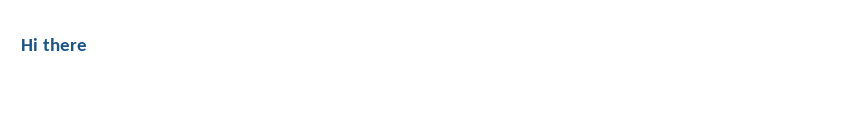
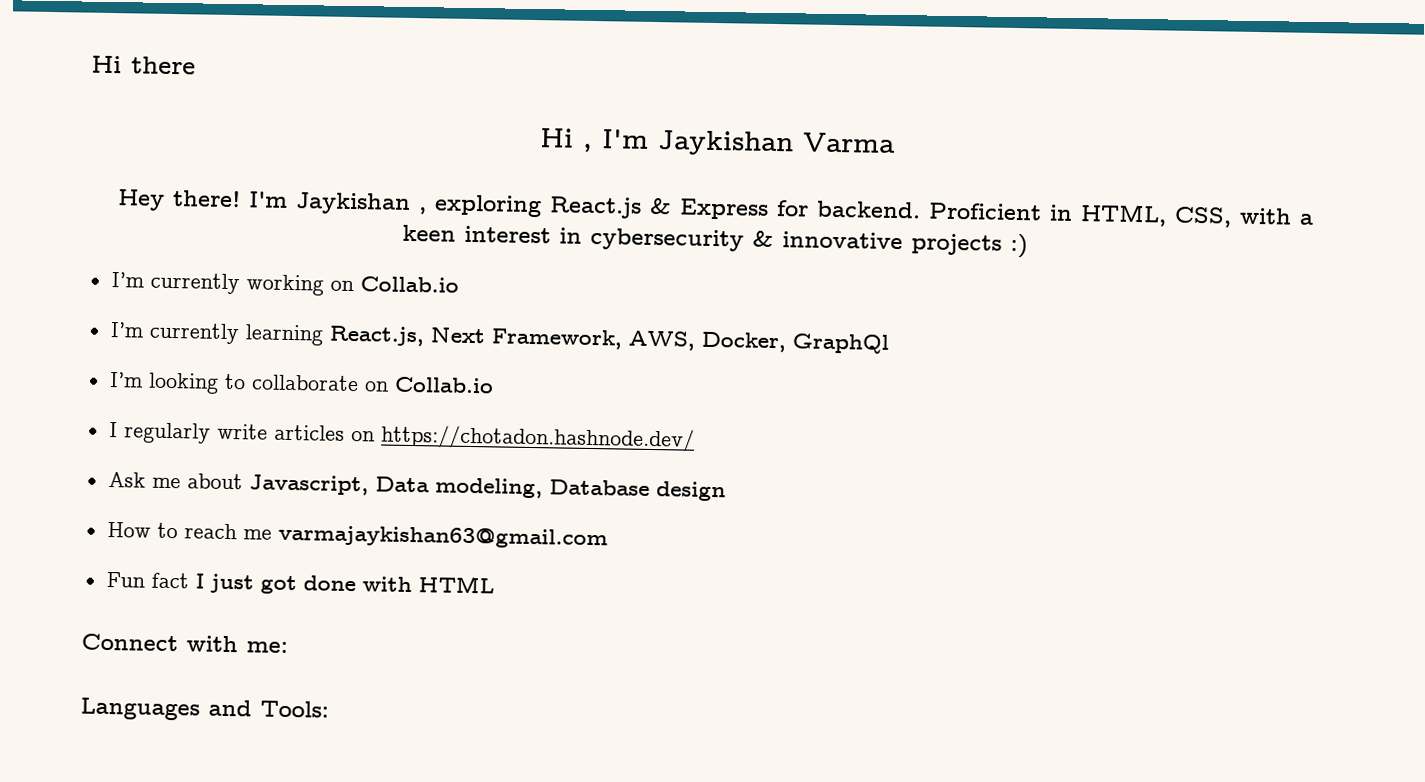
+ Hi , I'm Jaykishan Varma
+ Hey there! I'm Jaykishan , exploring React.js & Express for backend. Proficient in HTML, CSS, with a keen interest in cybersecurity & innovative projects :)
+ I’m currently working on Collab.io
+ I’m currently learning React.js, Next Framework, AWS, Docker, GraphQl
+ I’m looking to collaborate on Collab.io
+ I regularly write articles on https://chotadon.hashnode.dev/
+ Ask me about Javascript, Data modeling, Database design
+ How to reach me varmajaykishan63@gmail.com
+ Fun fact I just got done with HTML
+ Connect with me:
+ Languages and Tools:

